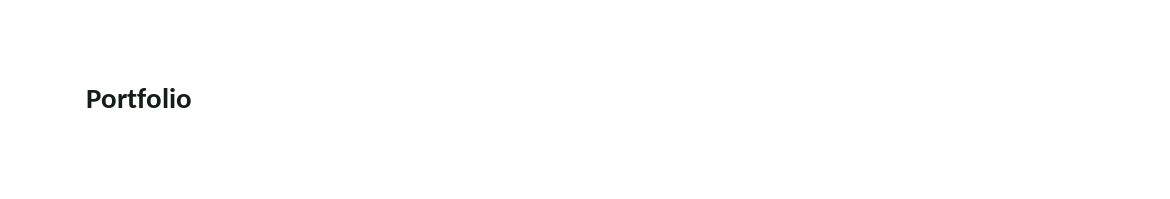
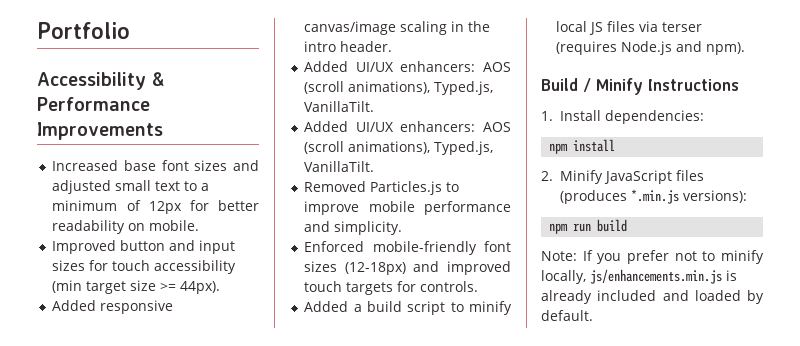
+ Accessibility & Performance Improvements
+ Increased base font sizes and adjusted small text to a minimum of 12px for better readability on mobile.
+ Improved button and input sizes for touch accessibility (min target size >= 44px).
+ Added responsive canvas/image scaling in the intro header.
+ Added UI/UX enhancers: AOS (scroll animations), Typed.js, VanillaTilt.
+ Added UI/UX enhancers: AOS (scroll animations), Typed.js, VanillaTilt.
+ Removed Particles.js to improve mobile performance and simplicity.
+ Enforced mobile-friendly font sizes (12-18px) and improved touch targets for controls.
+ Added a build script to minify local JS files via terser (requires Node.js and npm).
+ Build / Minify Instructions
+ 1. Install dependencies:
+ npm install
+ 2. Minify JavaScript files (produces *.min.js versions):
+ npm run build
+ Note: If you prefer not to minify locally, js/enhancements.min.js is already included and loaded by default.

